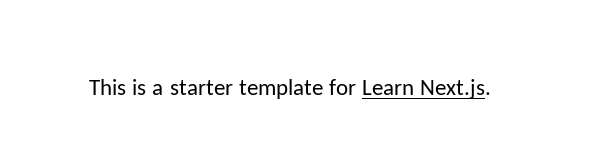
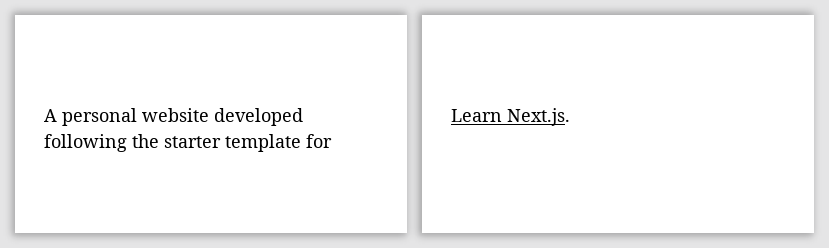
- This is a starter template for Learn Next.js.
+ A personal website developed following the starter template for Learn Next.js.

